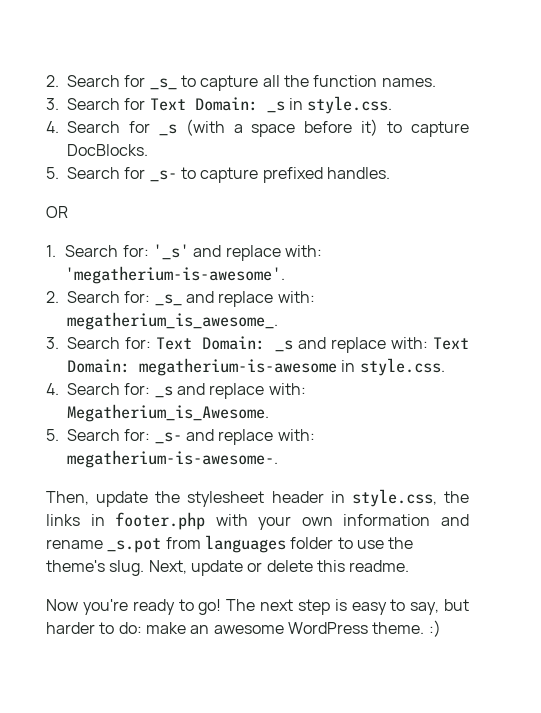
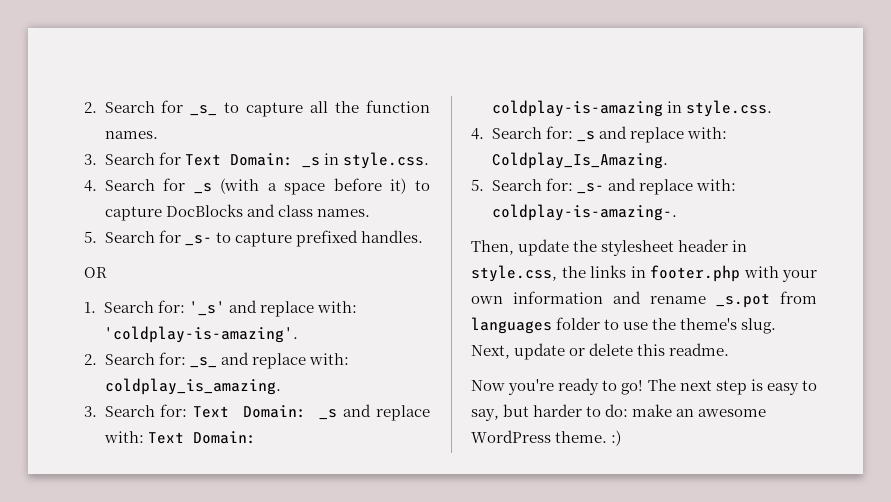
- 4. Search for _s (with a space before it) to capture DocBlocks.
+ 4. Search for _s (with a space before it) to capture DocBlocks and class names.
- 1. Search for: '_s' and replace with: 'megatherium-is-awesome'.
+ 1. Search for: '_s' and replace with: 'coldplay-is-amazing'.
- 2. Search for: _s_ and replace with: megatherium_is_awesome_.
+ 2. Search for: _s_ and replace with: coldplay_is_amazing.
- 3. Search for: Text Domain: _s and replace with: Text Domain: megatherium-is-awesome in style.css.
+ 3. Search for: Text Domain: _s and replace with: Text Domain: coldplay-is-amazing in style.css.
- 4. Search for: _s and replace with: Megatherium_is_Awesome.
+ 4. Search for: _s and replace with: Coldplay_Is_Amazing.
- 5. Search for: _s- and replace with: megatherium-is-awesome-.
+ 5. Search for: _s- and replace with: coldplay-is-amazing-.

